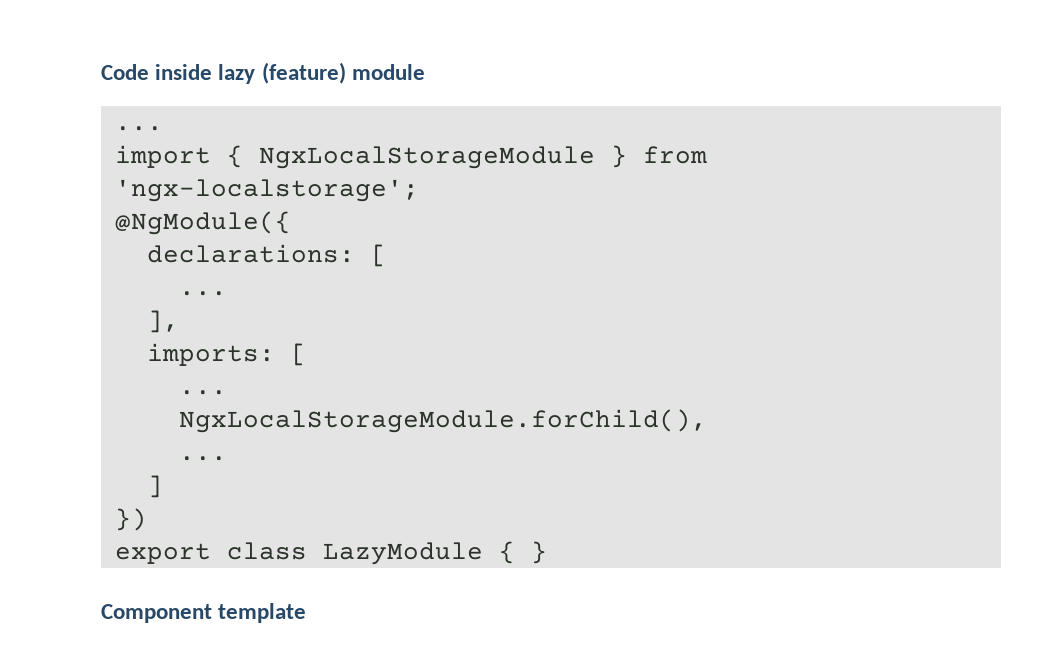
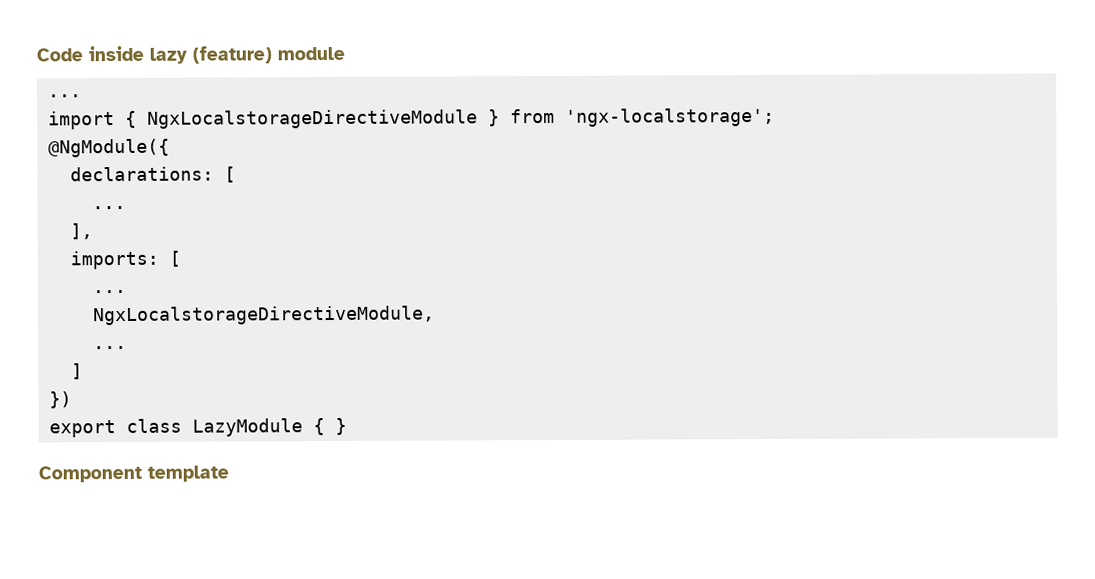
- import { NgxLocalStorageModule } from 'ngx-localstorage';
+ import { NgxLocalstorageDirectiveModule } from 'ngx-localstorage';
- NgxLocalStorageModule.forChild(),
+ NgxLocalstorageDirectiveModule,

